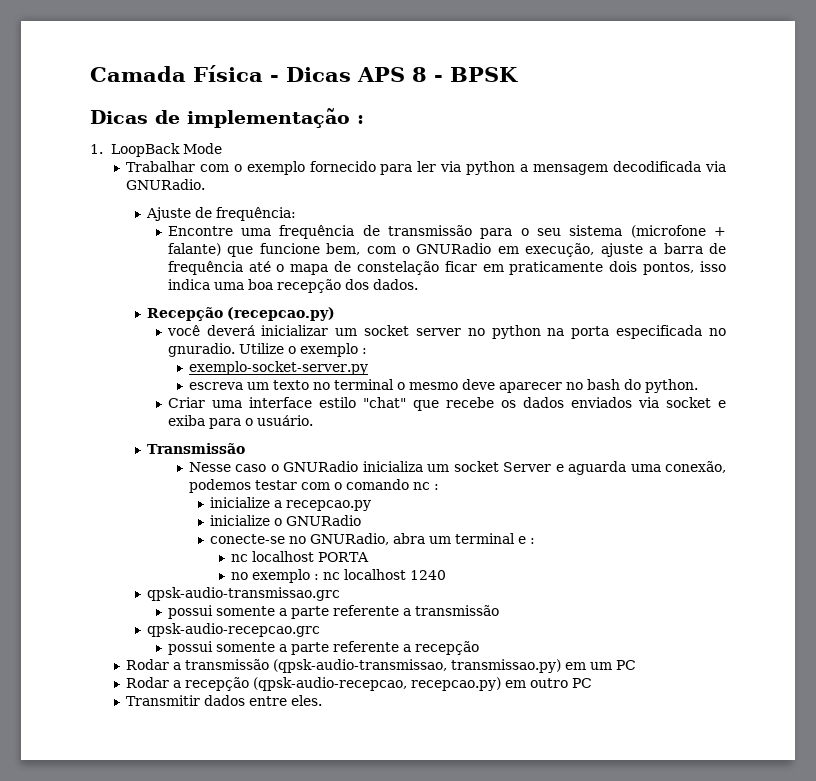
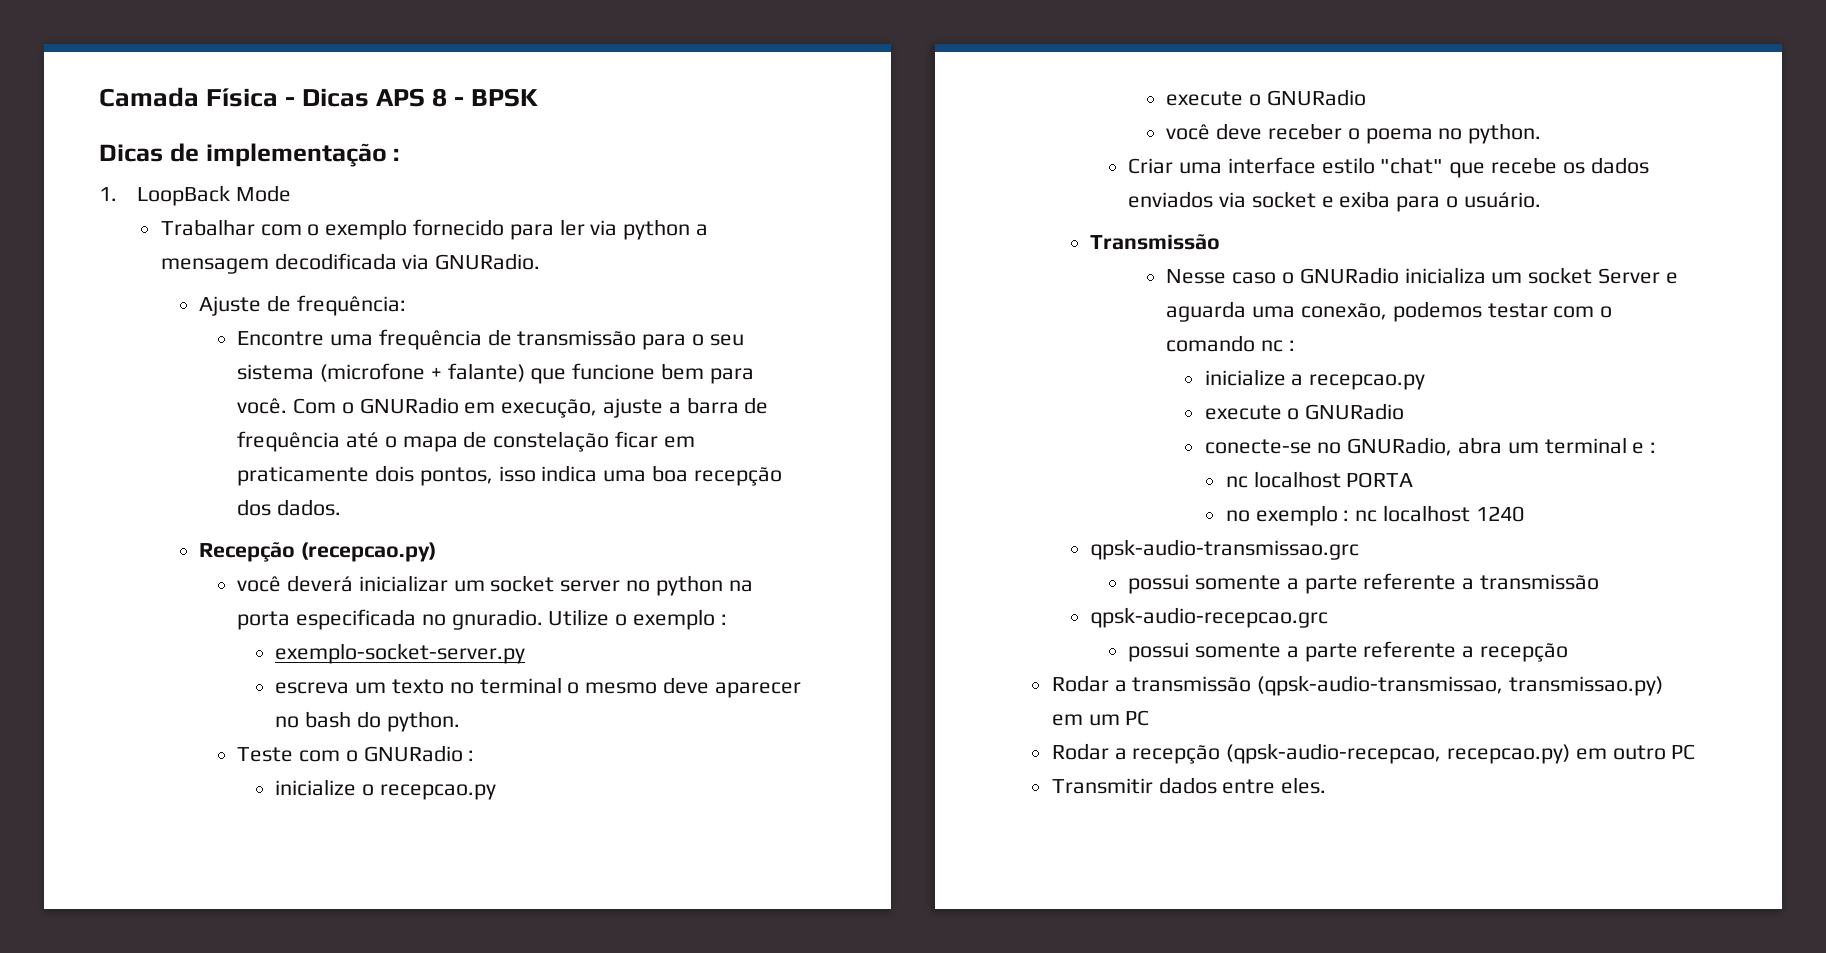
- Encontre uma frequência de transmissão para o seu sistema (microfone + falante) que funcione bem, com o GNURadio em execução, ajuste a barra de frequência até o mapa de constelação ficar em praticamente dois pontos, isso indica uma boa recepção dos dados.
+ Encontre uma frequência de transmissão para o seu sistema (microfone + falante) que funcione bem para você. Com o GNURadio em execução, ajuste a barra de frequência até o mapa de constelação ficar em praticamente dois pontos, isso indica uma boa recepção dos dados.
+ Teste com o GNURadio :
+ inicialize o recepcao.py
+ execute o GNURadio
+ você deve receber o poema no python.
  inicialize a recepcao.py
- inicialize o GNURadio
+ execute o GNURadio

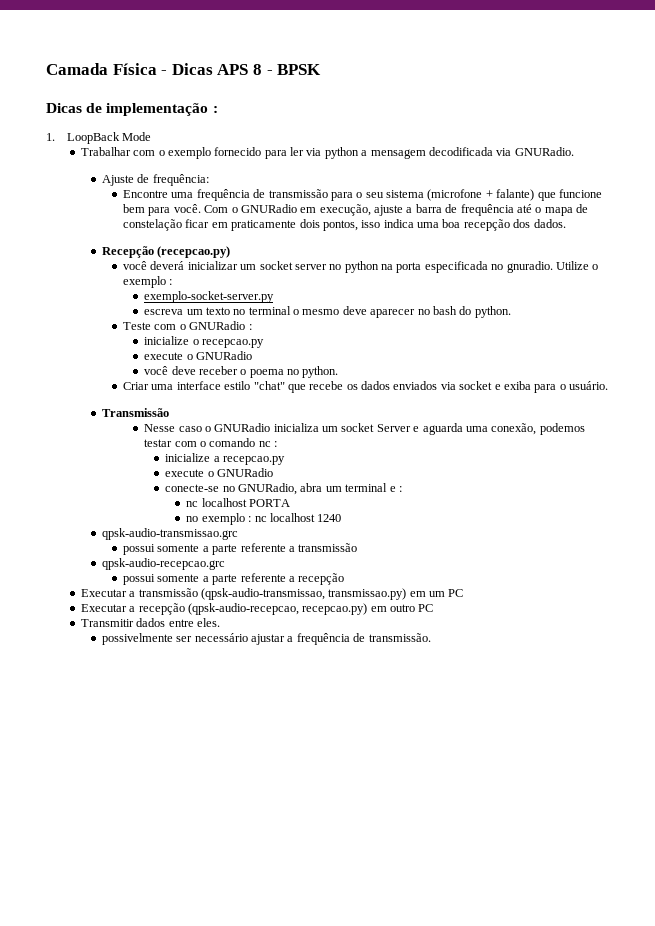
- Rodar a transmissão (qpsk-audio-transmissao, transmissao.py) em um PC
+ Executar a transmissão (qpsk-audio-transmissao, transmissao.py) em um PC
- Rodar a recepção (qpsk-audio-recepcao, recepcao.py) em outro PC
+ Executar a recepção (qpsk-audio-recepcao, recepcao.py) em outro PC
+ possivelmente ser necessário ajustar a frequência de transmissão.

